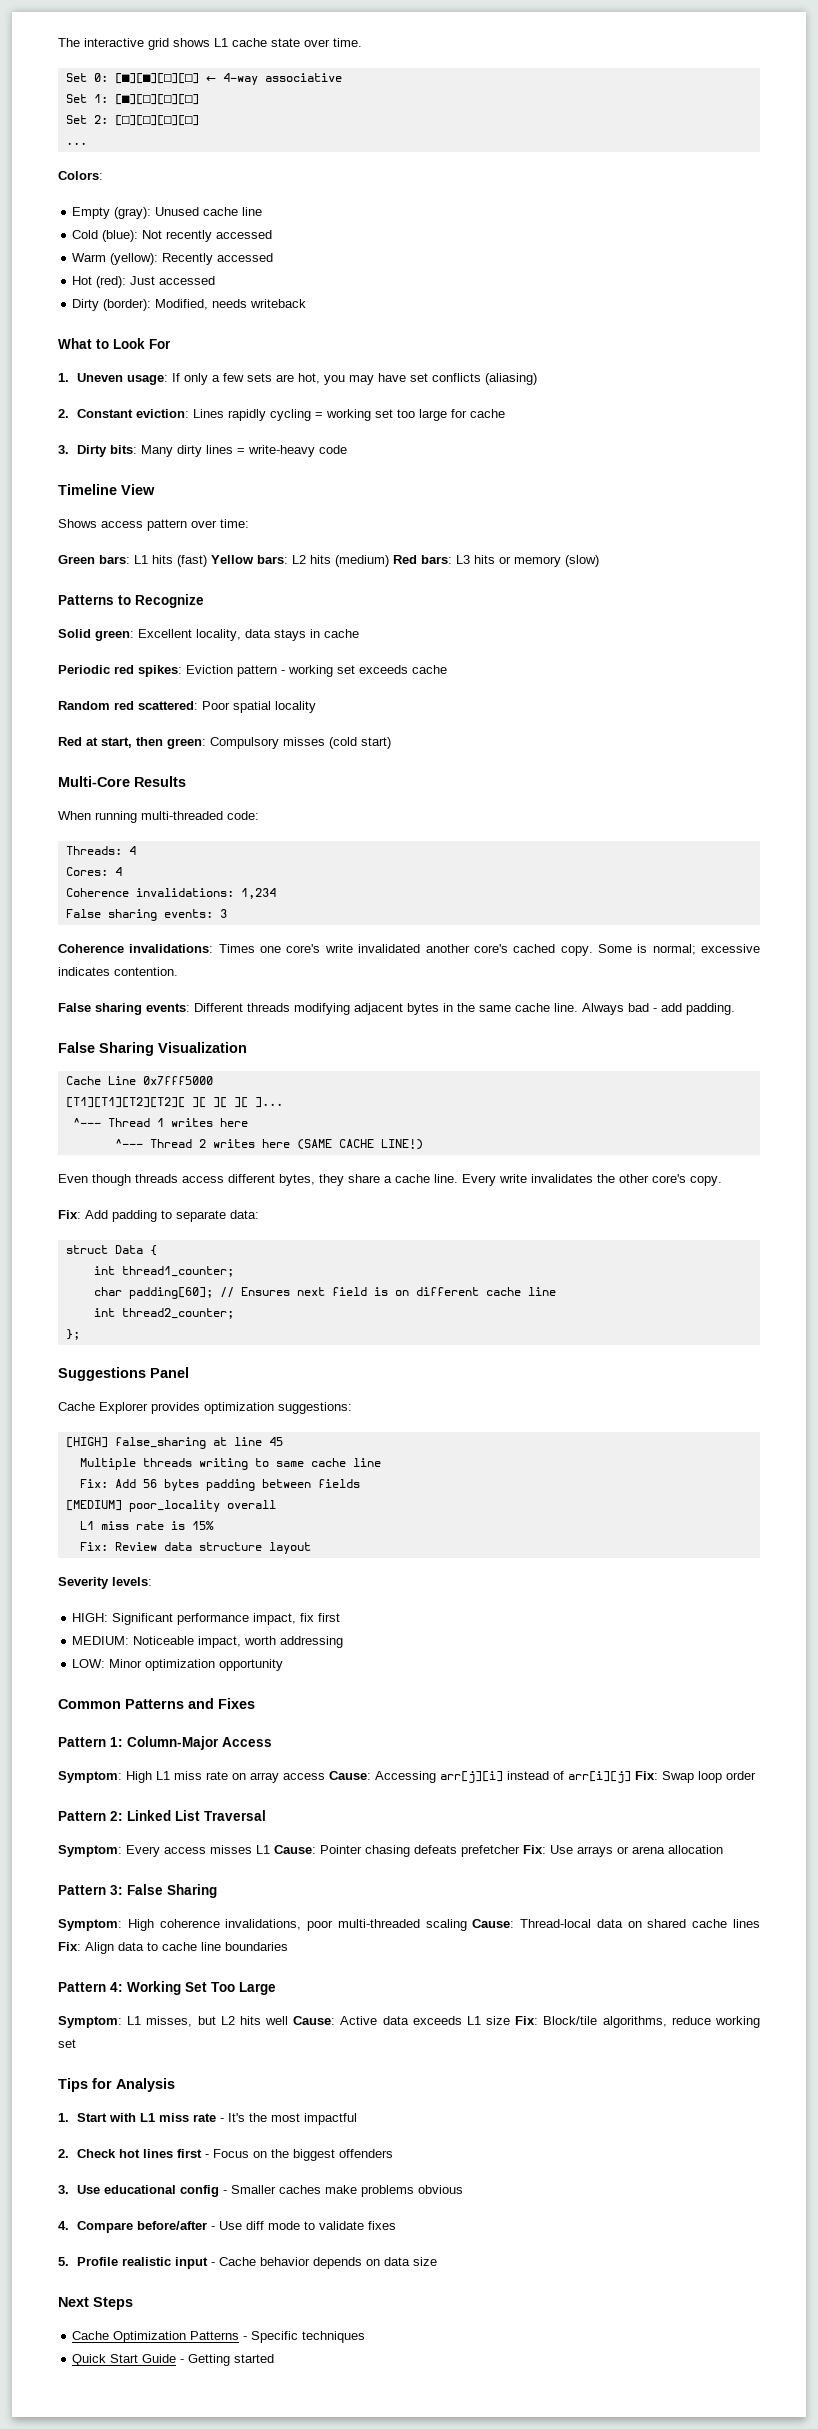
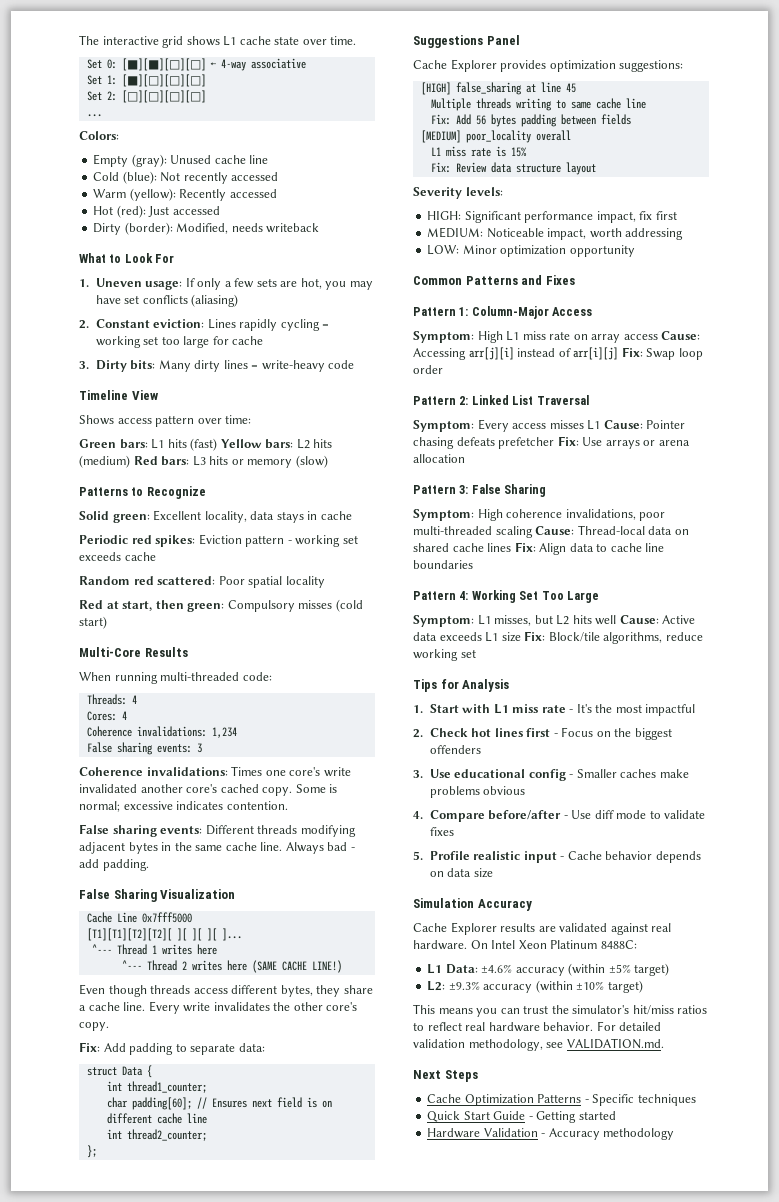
+ Simulation Accuracy
+ Cache Explorer results are validated against real hardware. On Intel Xeon Platinum 8488C:
+ L1 Data: ±4.6% accuracy (within ±5% target)
+ L2: ±9.3% accuracy (within ±10% target)
+ This means you can trust the simulator's hit/miss ratios to reflect real hardware behavior. For detailed validation methodology, see VALIDATION.md.
+ Hardware Validation - Accuracy methodology

